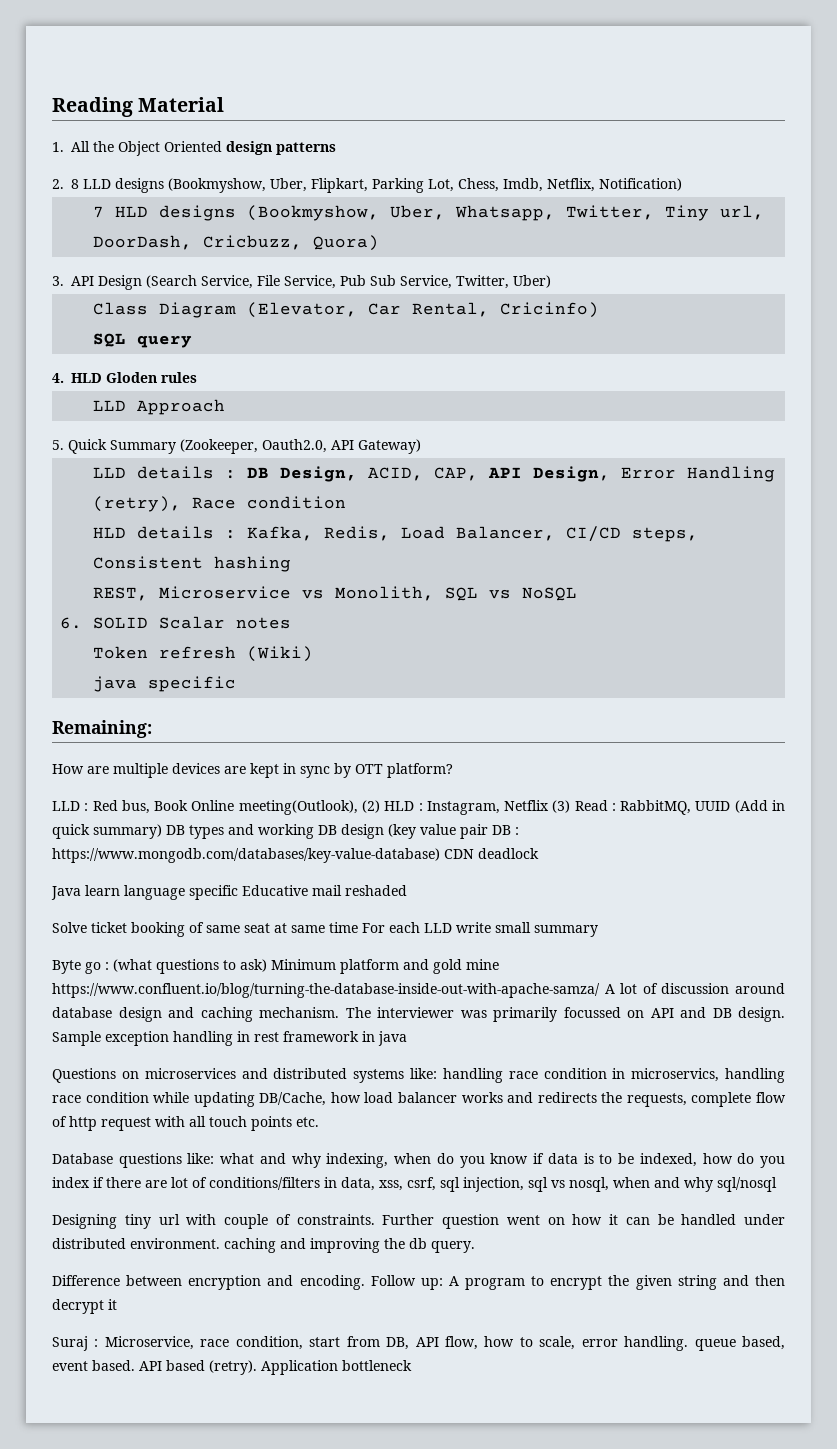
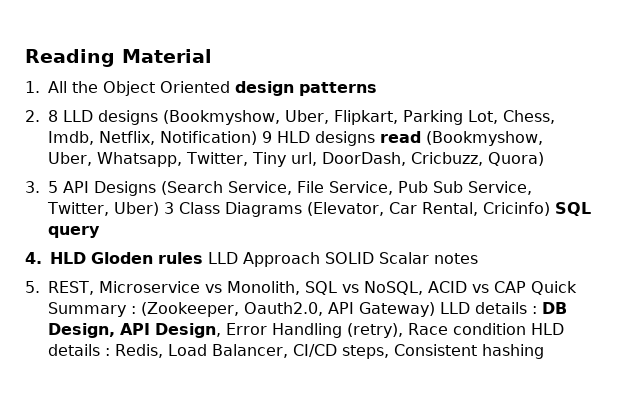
- 2. 8 LLD designs (Bookmyshow, Uber, Flipkart, Parking Lot, Chess, Imdb, Netflix, Notification)
- 7 HLD designs (Bookmyshow, Uber, Whatsapp, Twitter, Tiny url, DoorDash, Cricbuzz, Quora)
+ 2. 8 LLD designs (Bookmyshow, Uber, Flipkart, Parking Lot, Chess, Imdb, Netflix, Notification) 9 HLD designs read (Bookmyshow, Uber, Whatsapp, Twitter, Tiny url, DoorDash, Cricbuzz, Quora)
- 3. API Design (Search Service, File Service, Pub Sub Service, Twitter, Uber)
- Class Diagram (Elevator, Car Rental, Cricinfo)
- SQL query
+ 3. 5 API Designs (Search Service, File Service, Pub Sub Service, Twitter, Uber) 3 Class Diagrams (Elevator, Car Rental, Cricinfo) SQL query
- 4. HLD Gloden rules
- LLD Approach
- 5. Quick Summary (Zookeeper, Oauth2.0, API Gateway)
- LLD details : DB Design, ACID, CAP, API Design, Error Handling (retry), Race condition
- HLD details : Kafka, Redis, Load Balancer, CI/CD steps, Consistent hashing
+ 4. HLD Gloden rules LLD Approach SOLID Scalar notes
+ 5. REST, Microservice vs Monolith, SQL vs NoSQL, ACID vs CAP Quick Summary : (Zookeeper, Oauth2.0, API Gateway) LLD details : DB Design, API Design, Error Handling (retry), Race condition HLD details : Redis, Load Balancer, CI/CD steps, Consistent hashing
- REST, Microservice vs Monolith, SQL vs NoSQL
- 6. SOLID Scalar notes
- Token refresh (Wiki)
- java specific
- Remaining:
- How are multiple devices are kept in sync by OTT platform?
- LLD : Red bus, Book Online meeting(Outlook), (2) HLD : Instagram, Netflix (3) Read : RabbitMQ, UUID (Add in quick summary) DB types and working DB design (key value pair DB : https://www.mongodb.com/databases/key-value-database) CDN deadlock
- Java learn language specific Educative mail reshaded
- Solve ticket booking of same seat at same time For each LLD write small summary
- Byte go : (what questions to ask) Minimum platform and gold mine https://www.confluent.io/blog/turning-the-database-inside-out-with-apache-samza/ A lot of discussion around database design and caching mechanism. The interviewer was primarily focussed on API and DB design. Sample exception handling in rest framework in java
- Questions on microservices and distributed systems like: handling race condition in microservics, handling race condition while updating DB/Cache, how load balancer works and redirects the requests, complete flow of http request with all touch points etc.
- Database questions like: what and why indexing, when do you know if data is to be indexed, how do you index if there are lot of conditions/filters in data, xss, csrf, sql injection, sql vs nosql, when and why sql/nosql
- Designing tiny url with couple of constraints. Further question went on how it can be handled under distributed environment. caching and improving the db query.
- Difference between encryption and encoding. Follow up: A program to encrypt the given string and then decrypt it
- Suraj : Microservice, race condition, start from DB, API flow, how to scale, error handling. queue based, event based. API based (retry). Application bottleneck

